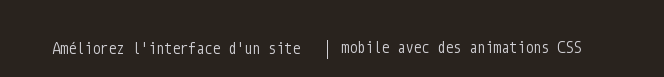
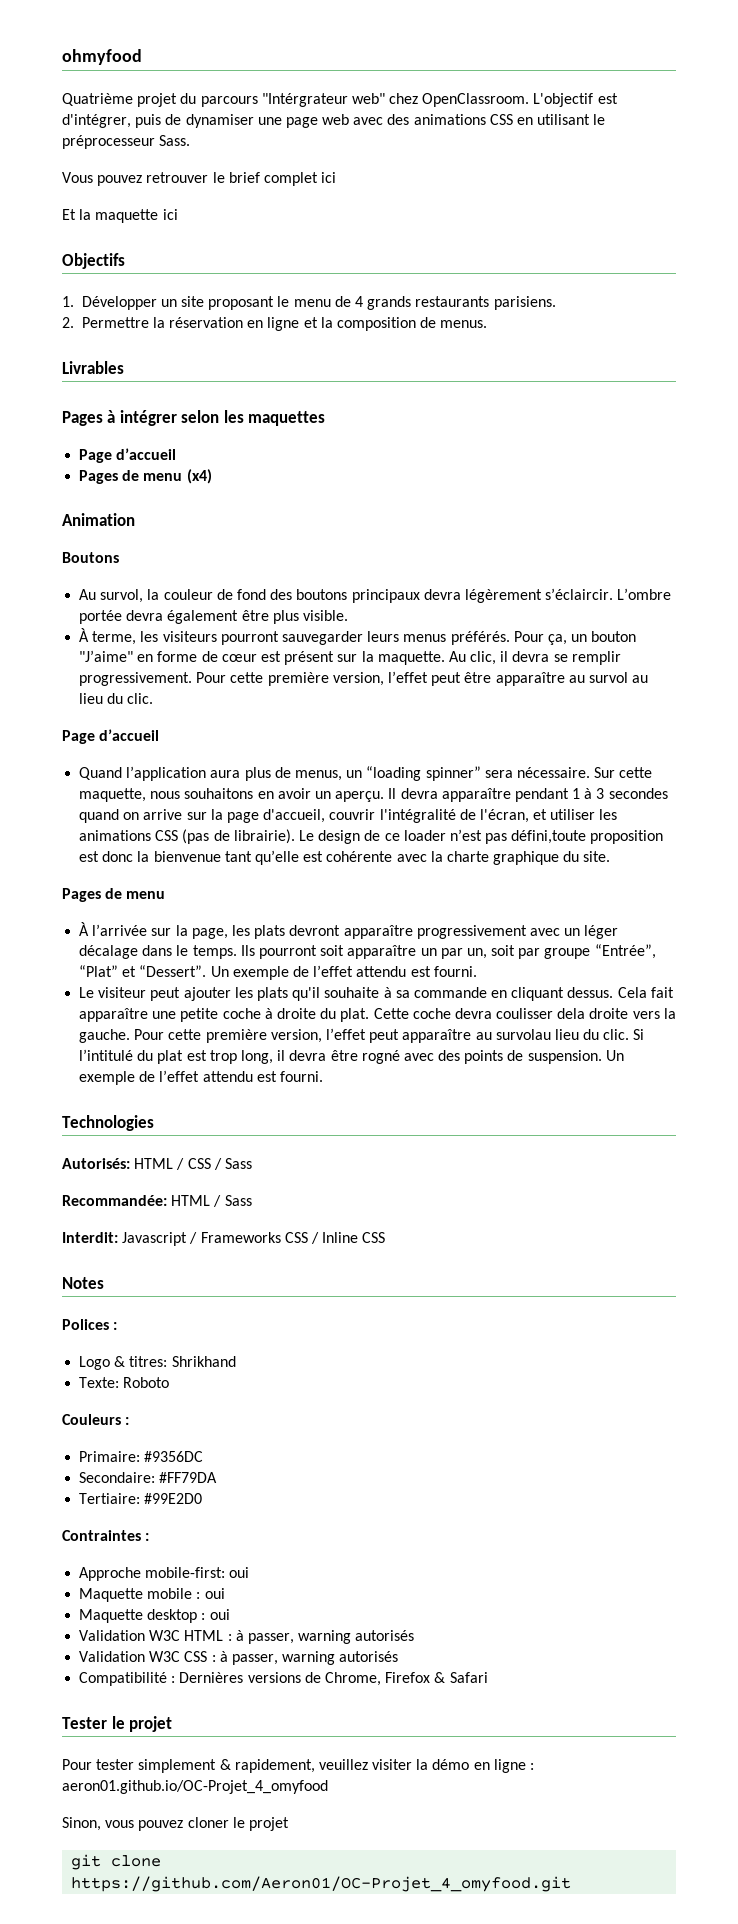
- Améliorez l'interface d'un site mobile avec des animations CSS
+ ohmyfood
+ Quatrième projet du parcours "Intérgrateur web" chez OpenClassroom. L'objectif est d'intégrer, puis de dynamiser une page web avec des animations CSS en utilisant le préprocesseur Sass.
+ Vous pouvez retrouver le brief complet ici
+ Et la maquette ici
+ Objectifs
+ 1. Développer un site proposant le menu de 4 grands restaurants parisiens.
+ 2. Permettre la réservation en ligne et la composition de menus.
+ Livrables
+ Pages à intégrer selon les maquettes
+ Page d’accueil
+ Pages de menu (x4)
+ Animation
+ Boutons
+ Au survol, la couleur de fond des boutons principaux devra légèrement s’éclaircir. L’ombre portée devra également être plus visible.
+ À terme, les visiteurs pourront sauvegarder leurs menus préférés. Pour ça, un bouton "J’aime" en forme de cœur est présent sur la maquette. Au clic, il devra se remplir progressivement. Pour cette première version, l’effet peut être apparaître au survol au lieu du clic.
+ Page d’accueil
+ Quand l’application aura plus de menus, un “loading spinner” sera nécessaire. Sur cette maquette, nous souhaitons en avoir un aperçu. Il devra apparaître pendant 1 à 3 secondes quand on arrive sur la page d'accueil, couvrir l'intégralité de l'écran, et utiliser les animations CSS (pas de librairie). Le design de ce loader n’est pas défini,toute proposition est donc la bienvenue tant qu’elle est cohérente avec la charte graphique du site.
+ Pages de menu
+ À l’arrivée sur la page, les plats devront apparaître progressivement avec un léger décalage dans le temps. Ils pourront soit apparaître un par un, soit par groupe “Entrée”, “Plat” et “Dessert”. Un exemple de l’effet attendu est fourni.
+ Le visiteur peut ajouter les plats qu'il souhaite à sa commande en cliquant dessus. Cela fait apparaître une petite coche à droite du plat. Cette coche devra coulisser dela droite vers la gauche. Pour cette première version, l’effet peut apparaître au survolau lieu du clic. Si l’intitulé du plat est trop long, il devra être rogné avec des points de suspension. Un exemple de l’effet attendu est fourni.
+ Technologies
+ Autorisés: HTML / CSS / Sass
+ Recommandée: HTML / Sass
+ Interdit: Javascript / Frameworks CSS / Inline CSS
+ Notes
+ Polices :
+ Logo & titres: Shrikhand
+ Texte: Roboto
+ Couleurs :
+ Primaire: #9356DC
+ Secondaire: #FF79DA
+ Tertiaire: #99E2D0
+ Contraintes :
+ Approche mobile-first: oui
+ Maquette mobile : oui
+ Maquette desktop : oui
+ Validation W3C HTML : à passer, warning autorisés
+ Validation W3C CSS : à passer, warning autorisés
+ Compatibilité : Dernières versions de Chrome, Firefox & Safari
+ Tester le projet
+ Pour tester simplement & rapidement, veuillez visiter la démo en ligne : aeron01.github.io/OC-Projet_4_omyfood
+ Sinon, vous pouvez cloner le projet
+ git clone https://github.com/Aeron01/OC-Projet_4_omyfood.git

